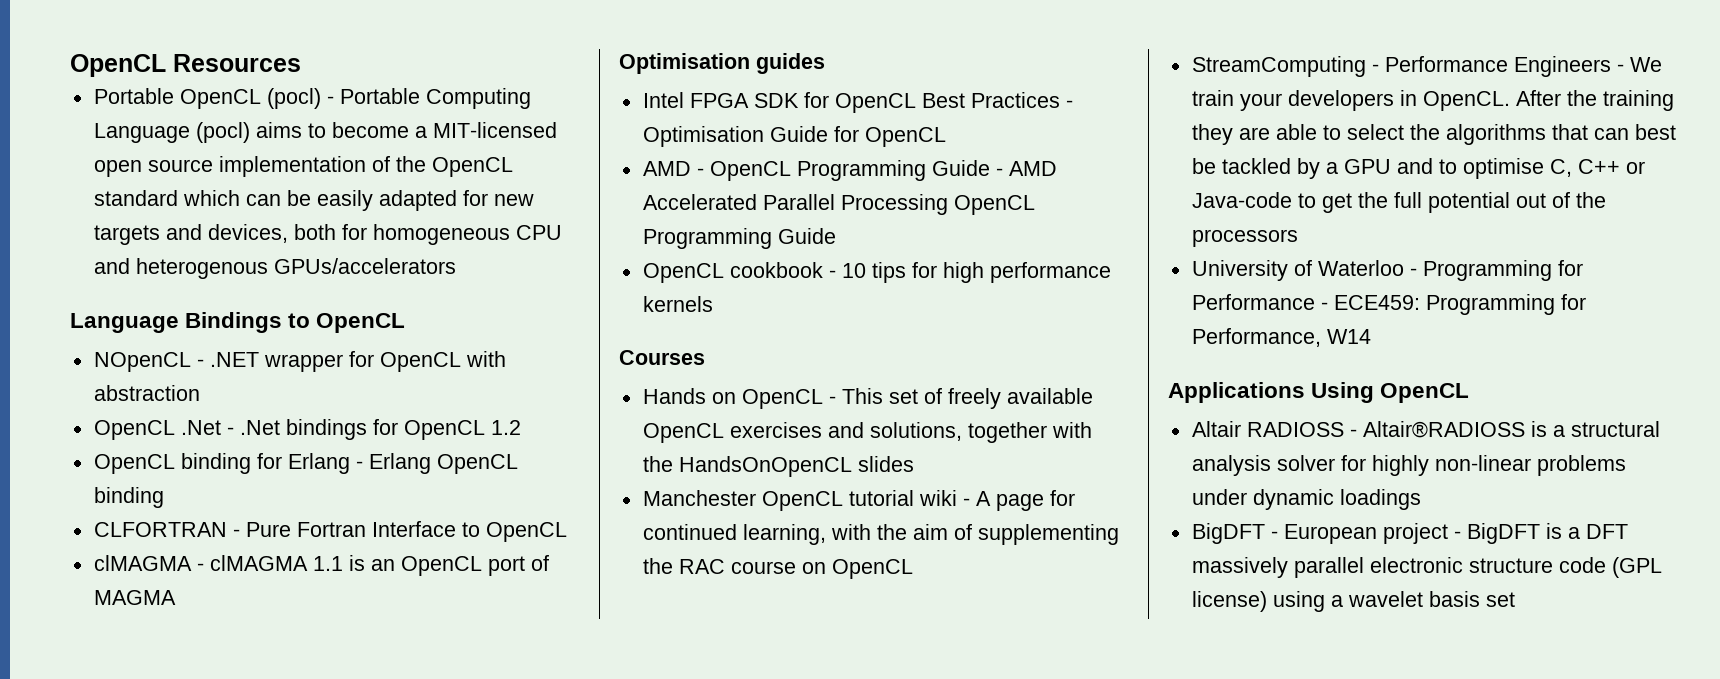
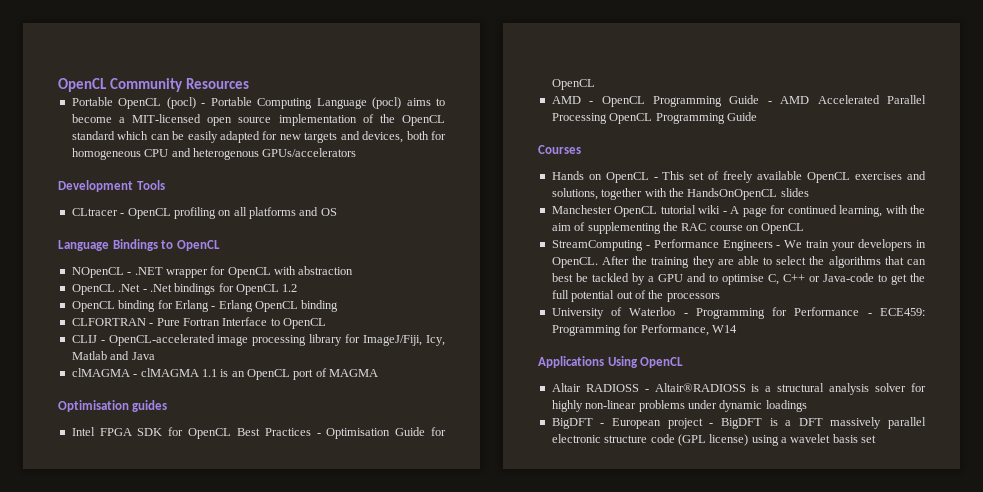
- OpenCL Resources
+ OpenCL Community Resources
+ Development Tools
+ CLtracer - OpenCL profiling on all platforms and OS
+ CLIJ - OpenCL-accelerated image processing library for ImageJ/Fiji, Icy, Matlab and Java
- OpenCL cookbook - 10 tips for high performance kernels

